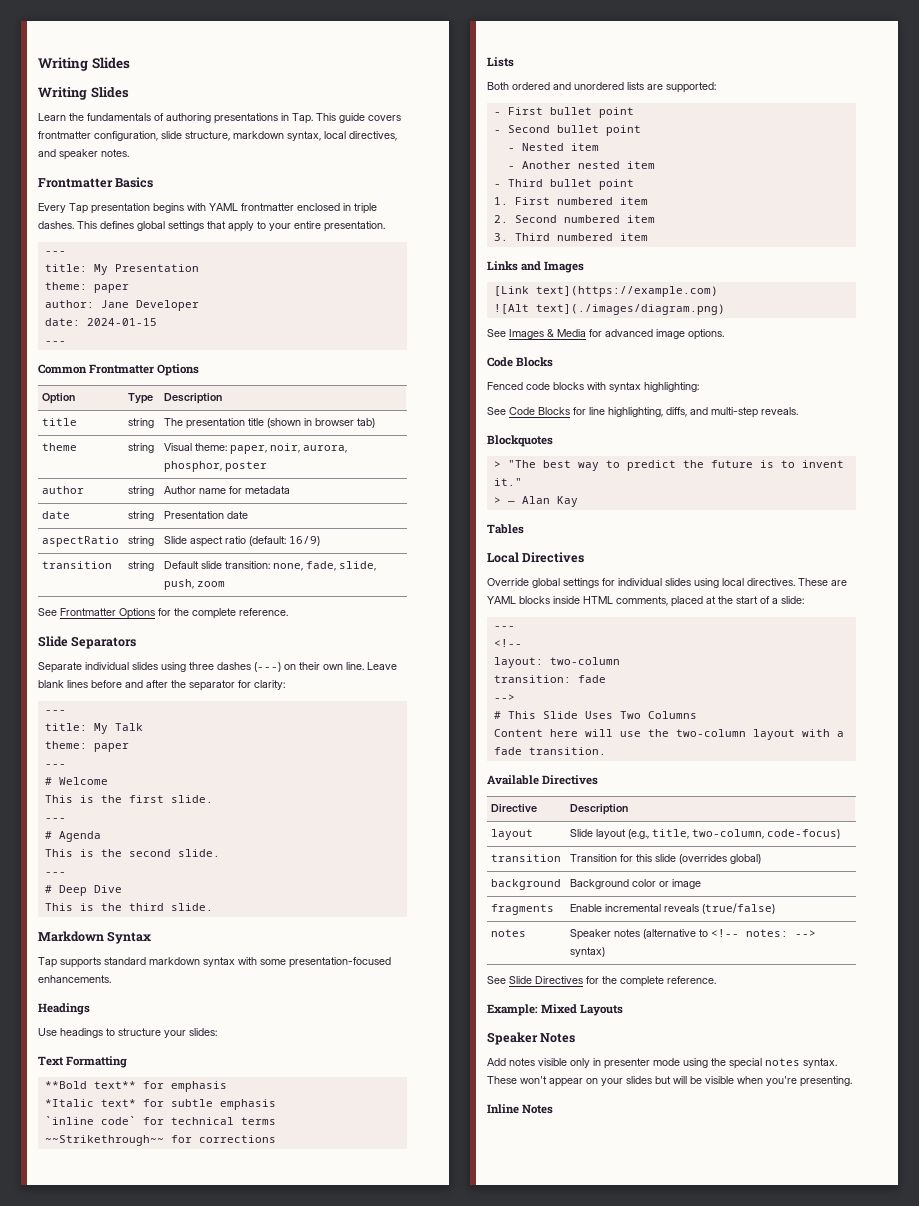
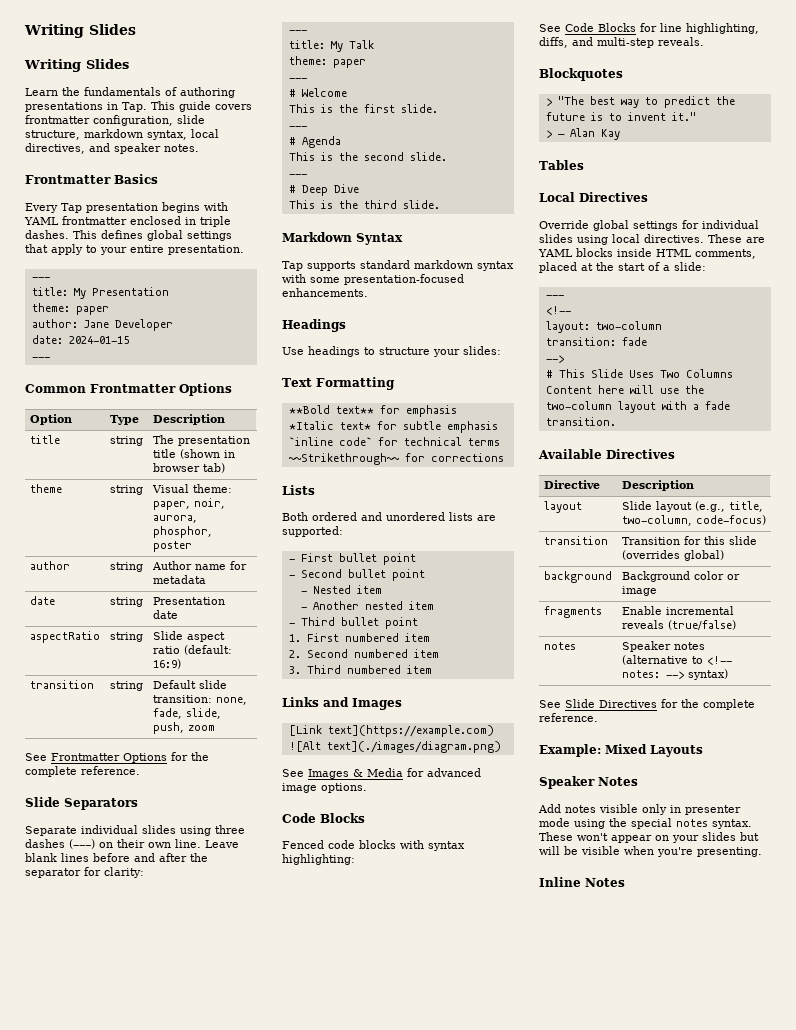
- aspectRatio | string | Slide aspect ratio (default: 16/9)
+ aspectRatio | string | Slide aspect ratio (default: 16:9)

